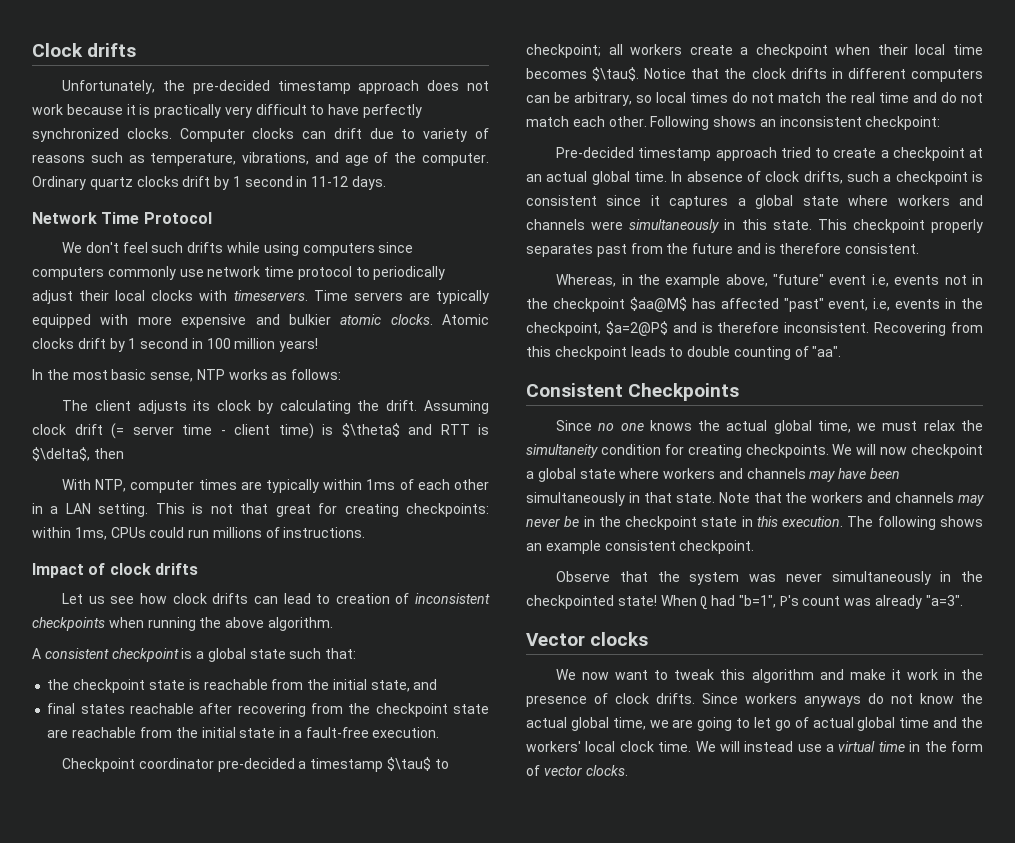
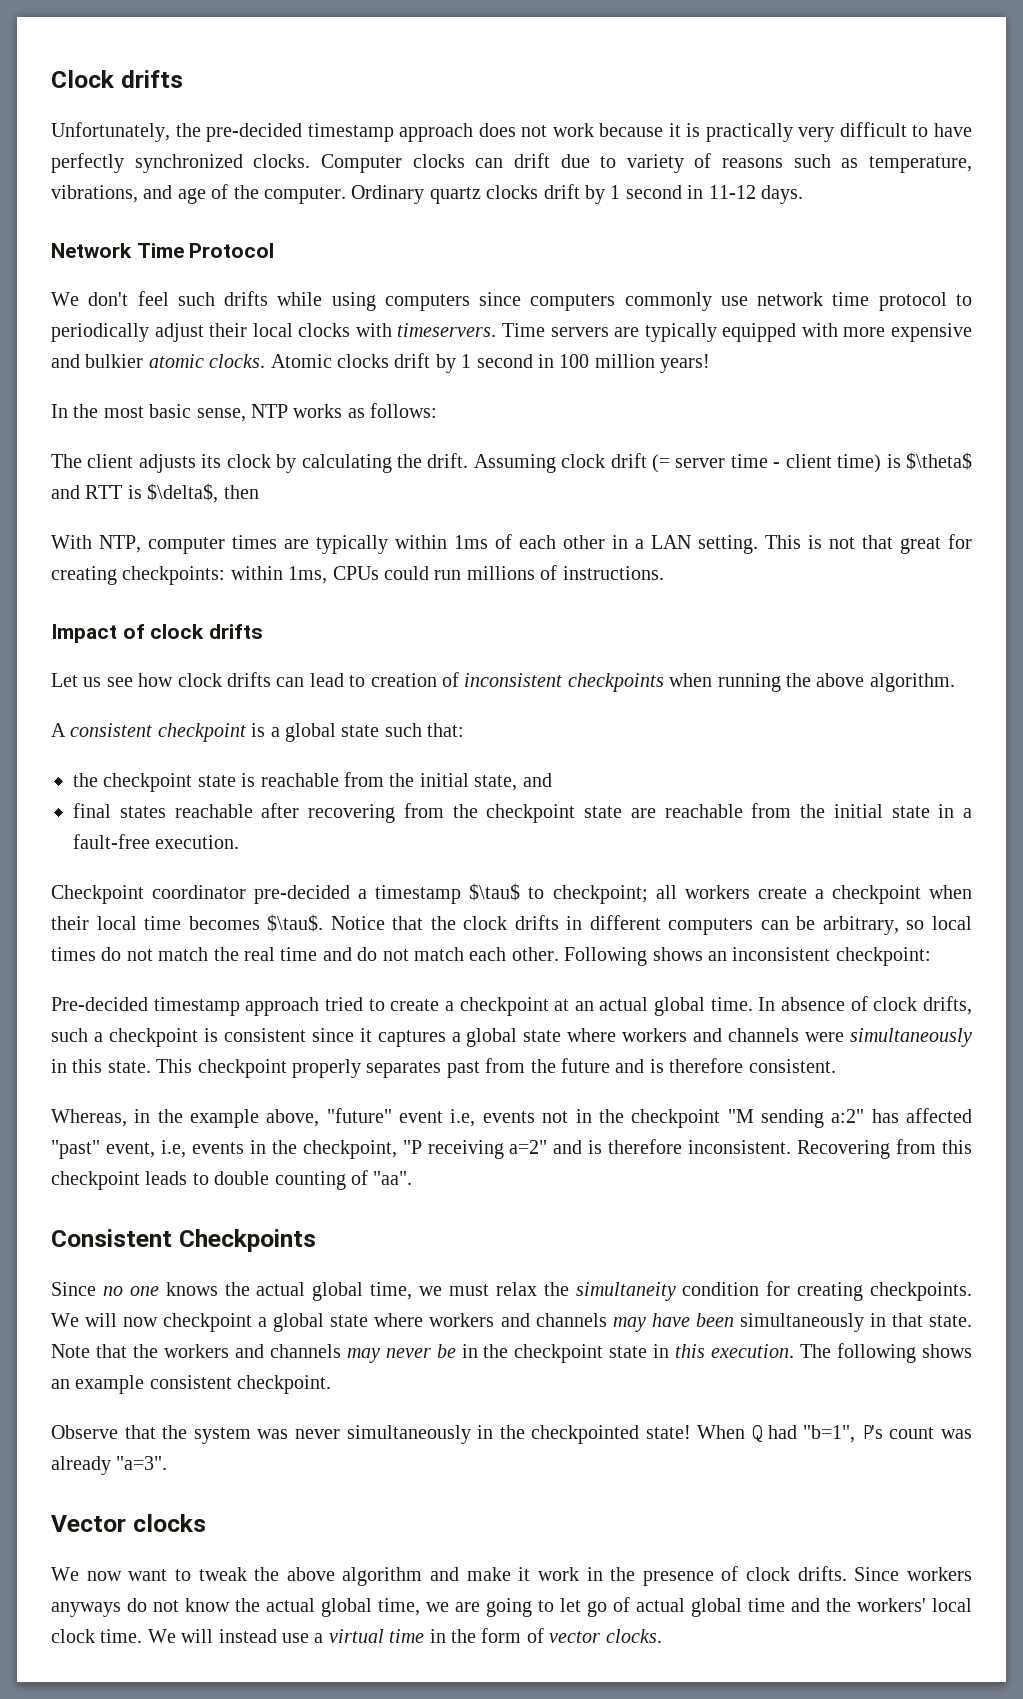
- Whereas, in the example above, "future" event i.e, events not in the checkpoint $aa@M$ has affected "past" event, i.e, events in the checkpoint, $a=2@P$ and is therefore inconsistent.
+ Whereas, in the example above, "future" event i.e, events not in the checkpoint "M sending a:2" has affected "past" event, i.e, events in the checkpoint, "P receiving a=2" and is therefore inconsistent.
- We now want to tweak this algorithm and make it work in the presence of clock drifts.
+ We now want to tweak the above algorithm and make it work in the presence of clock drifts.

